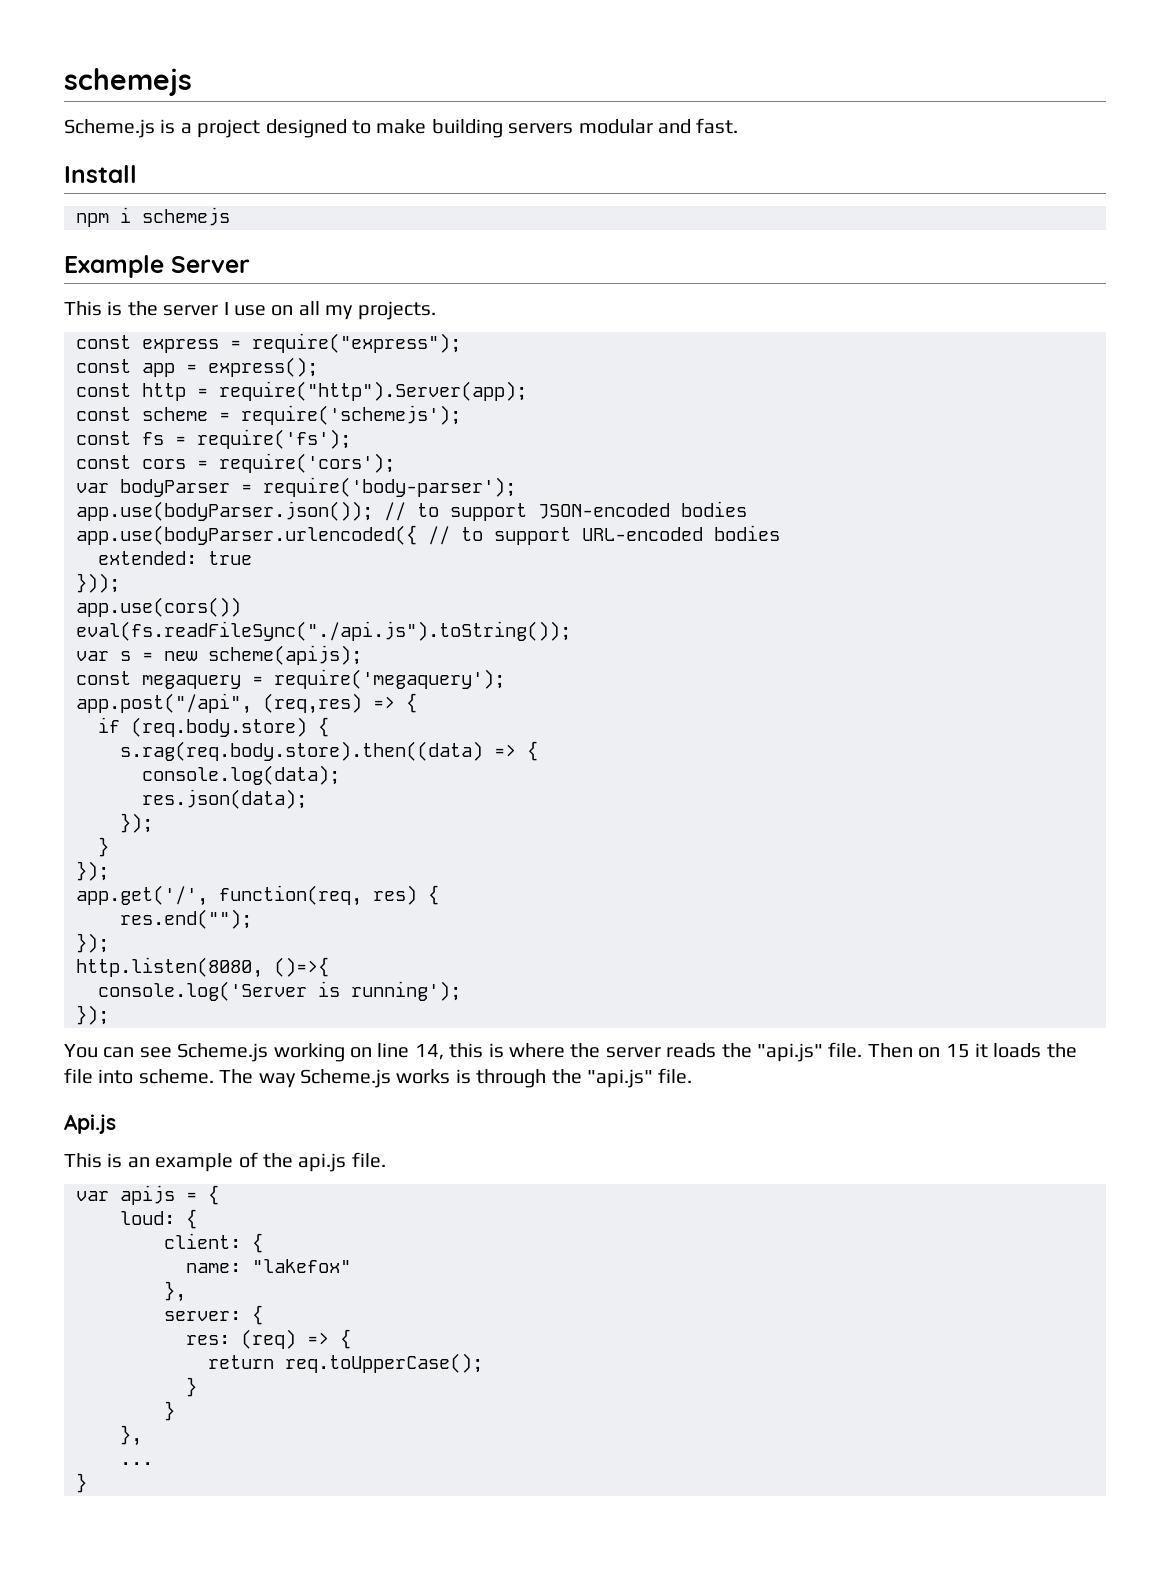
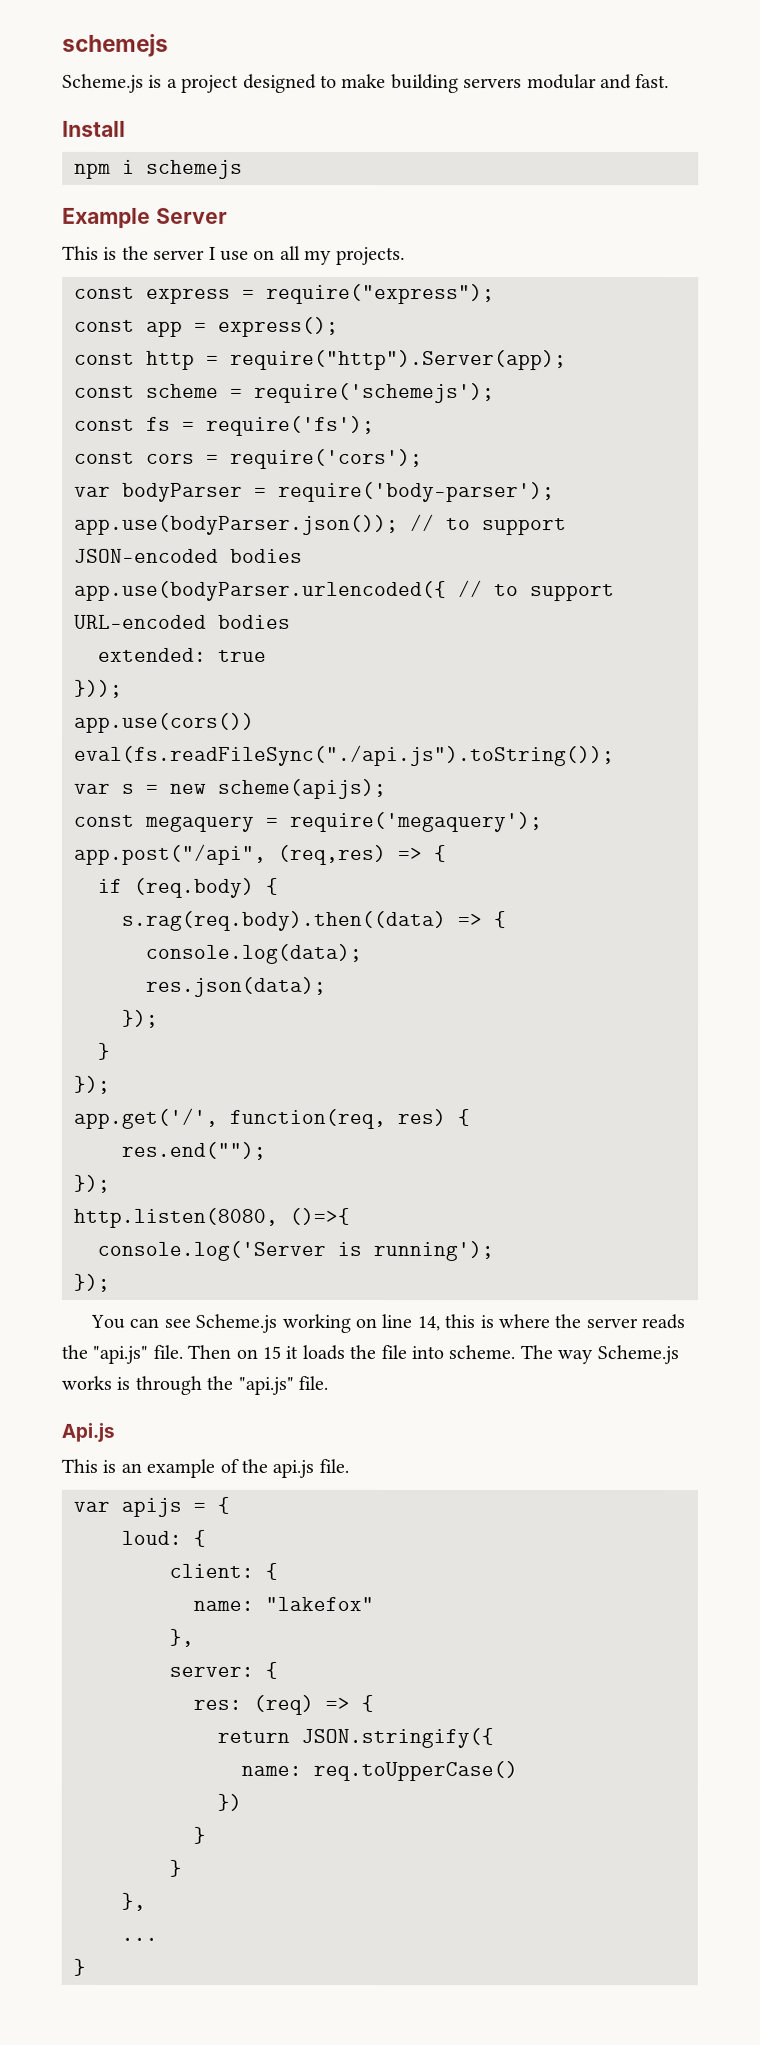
- if (req.body.store) {
- s.rag(req.body.store).then((data) => {
+ if (req.body) {
+ s.rag(req.body).then((data) => {
- return req.toUpperCase();
+ return JSON.stringify({
+ name: req.toUpperCase()
+ })

